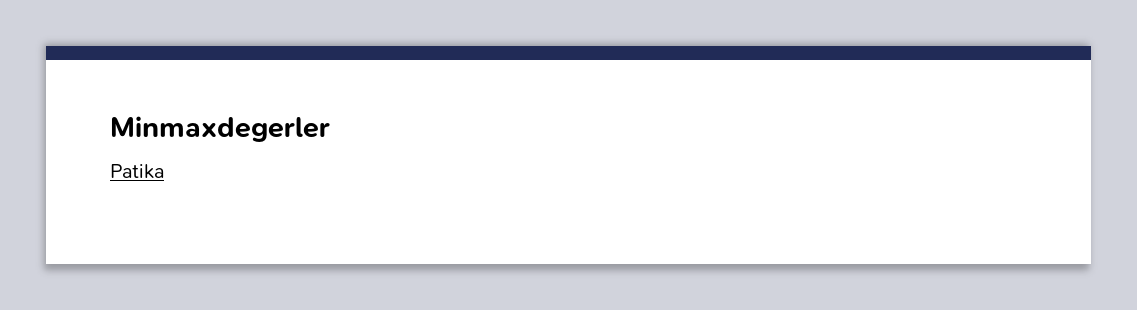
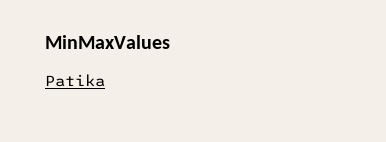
- Minmaxdegerler
+ MinMaxValues

